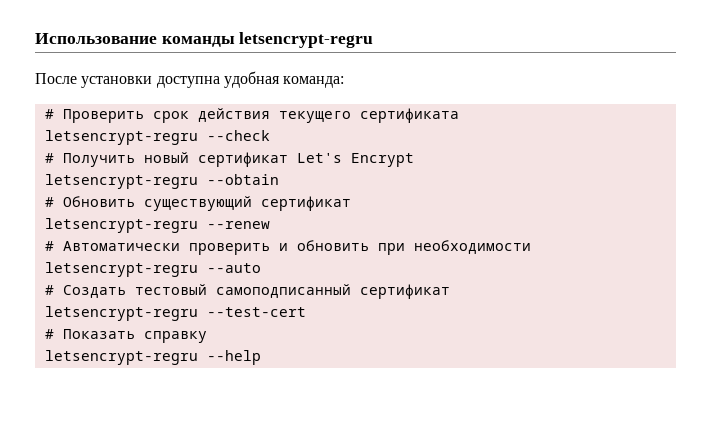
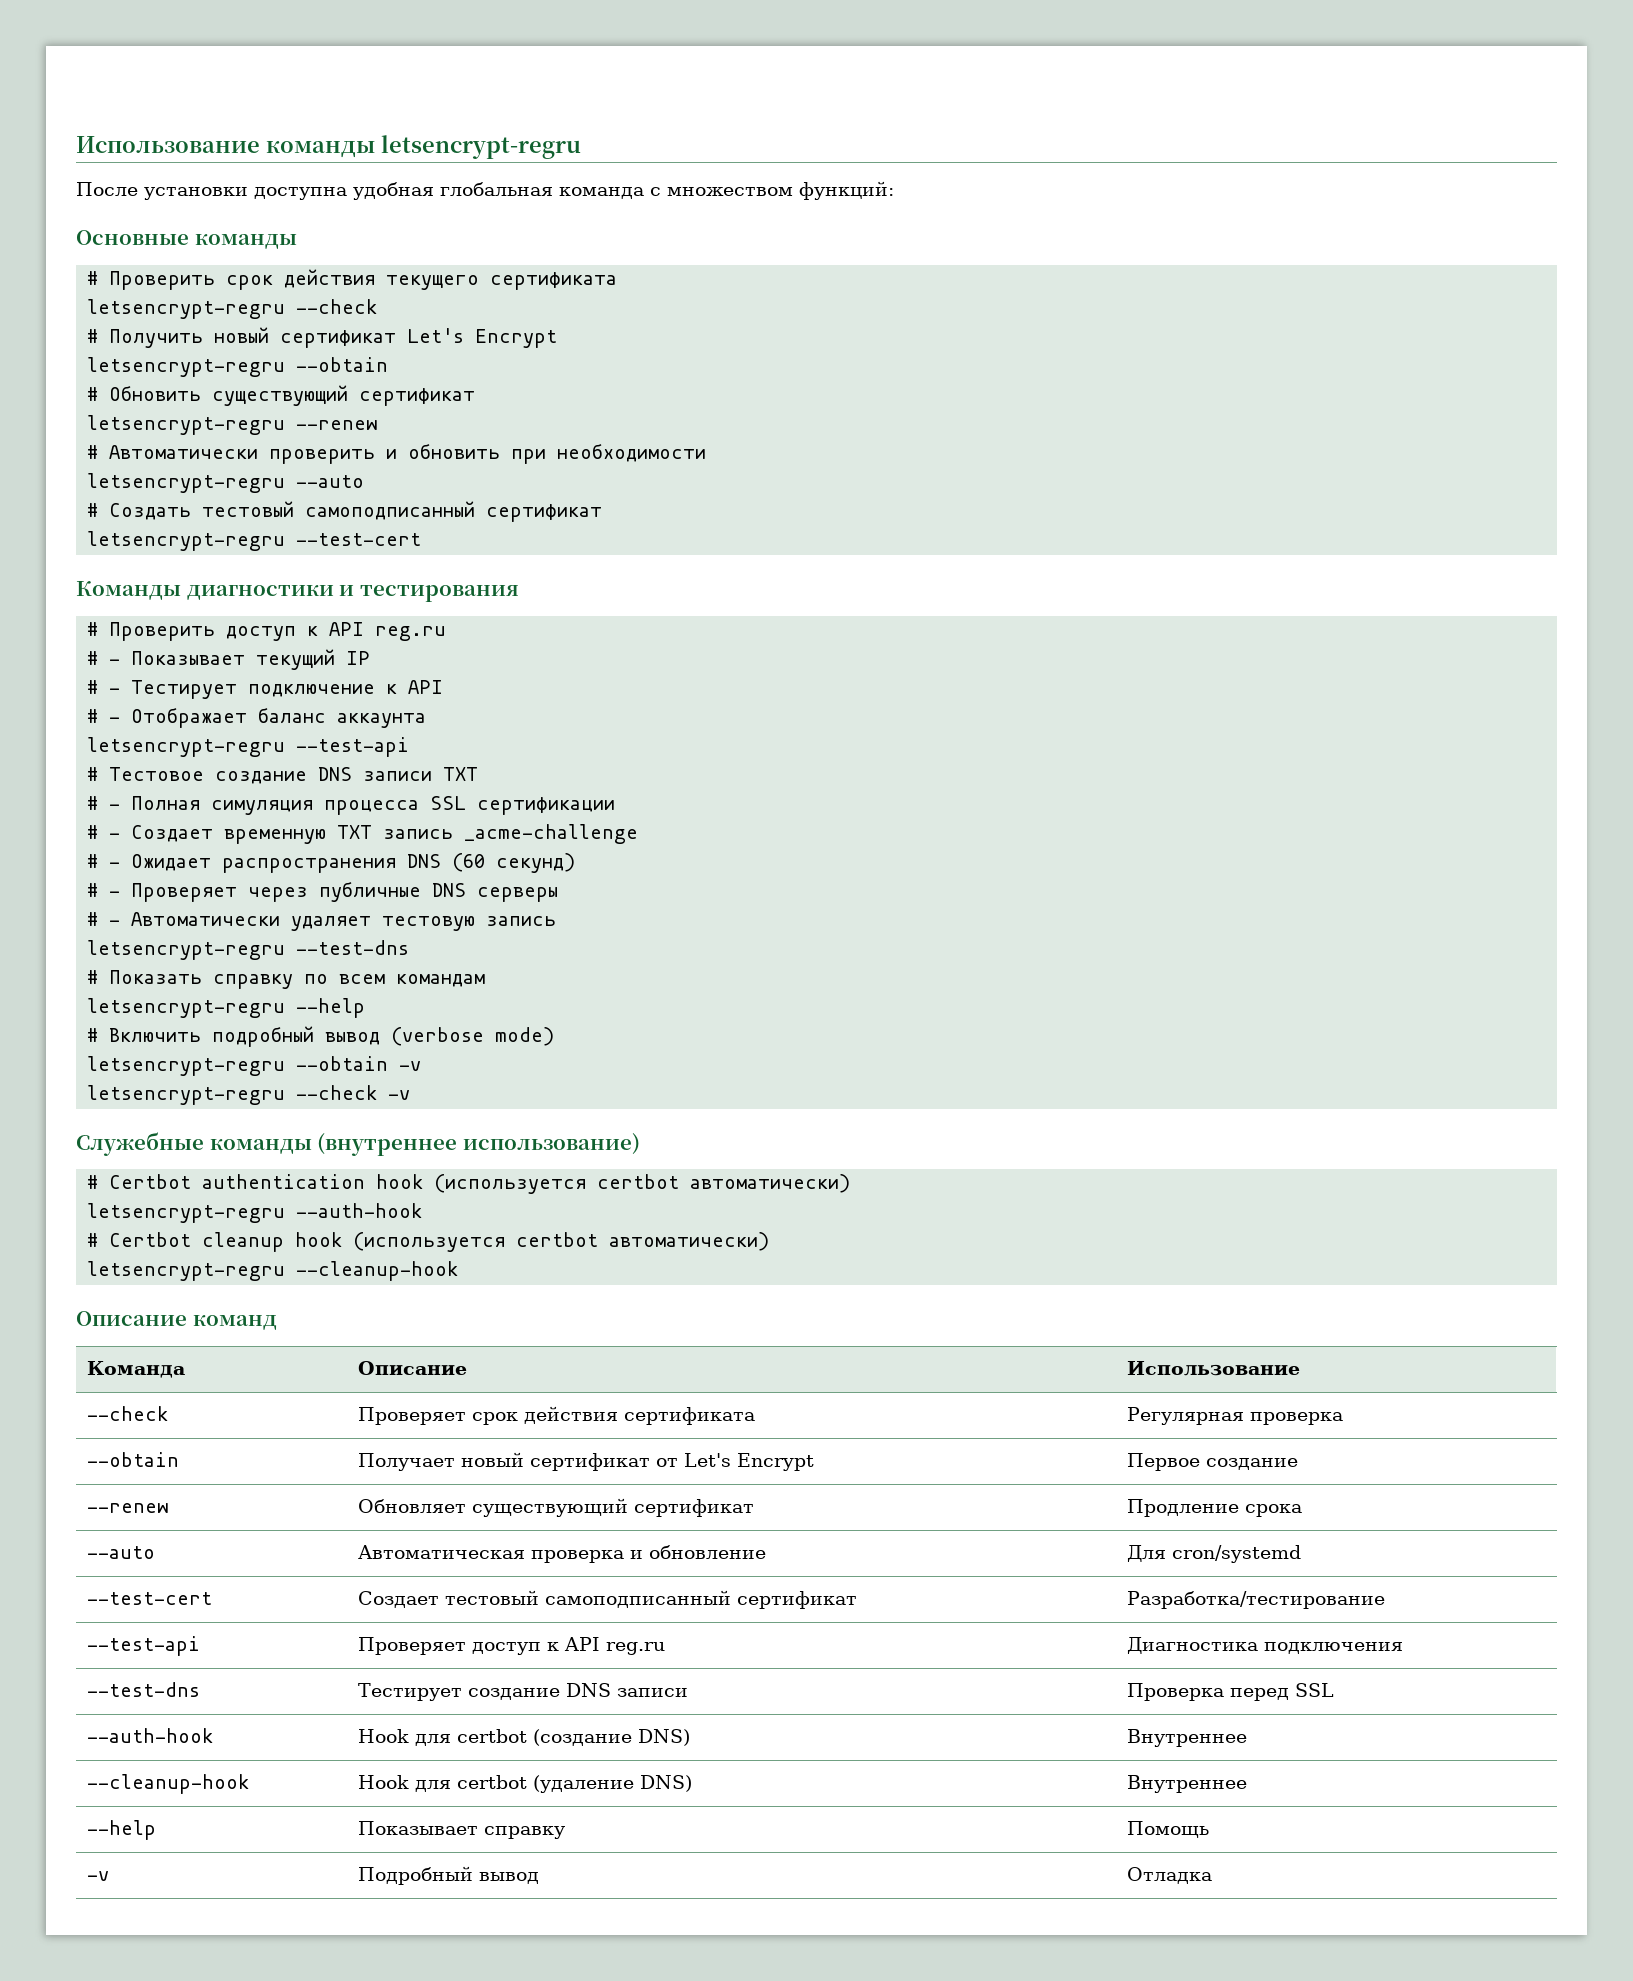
- После установки доступна удобная команда:
+ После установки доступна удобная глобальная команда с множеством функций:
+ Основные команды
+ Команды диагностики и тестирования
+ # Проверить доступ к API reg.ru
+ # - Показывает текущий IP
+ # - Тестирует подключение к API
+ # - Отображает баланс аккаунта
+ letsencrypt-regru --test-api
+ # Тестовое создание DNS записи TXT
+ # - Полная симуляция процесса SSL сертификации
+ # - Создает временную TXT запись _acme-challenge
+ # - Ожидает распространения DNS (60 секунд)
+ # - Проверяет через публичные DNS серверы
+ # - Автоматически удаляет тестовую запись
+ letsencrypt-regru --test-dns
- # Показать справку
+ # Показать справку по всем командам
+ # Включить подробный вывод (verbose mode)
+ letsencrypt-regru --obtain -v
+ letsencrypt-regru --check -v
+ Служебные команды (внутреннее использование)
+ # Certbot authentication hook (используется certbot автоматически)
+ letsencrypt-regru --auth-hook
+ # Certbot cleanup hook (используется certbot автоматически)
+ letsencrypt-regru --cleanup-hook
+ Описание команд
+ Команда | Описание | Использование
+ --check | Проверяет срок действия сертификата | Регулярная проверка
+ --obtain | Получает новый сертификат от Let's Encrypt | Первое создание
+ --renew | Обновляет существующий сертификат | Продление срока
+ --auto | Автоматическая проверка и обновление | Для cron/systemd
+ --test-cert | Создает тестовый самоподписанный сертификат | Разработка/тестирование
+ --test-api | Проверяет доступ к API reg.ru | Диагностика подключения
+ --test-dns | Тестирует создание DNS записи | Проверка перед SSL
+ --auth-hook | Hook для certbot (создание DNS) | Внутреннее
+ --cleanup-hook | Hook для certbot (удаление DNS) | Внутреннее
+ --help | Показывает справку | Помощь
+ -v | Подробный вывод | Отладка

